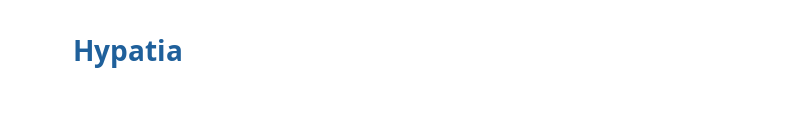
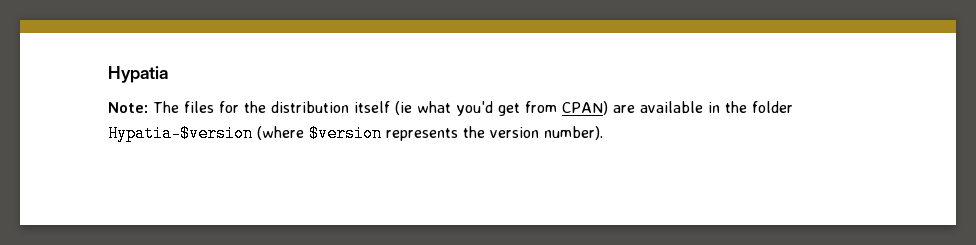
+ Note: The files for the distribution itself (ie what you'd get from CPAN) are available in the folder Hypatia-$version (where $version represents the version number).

